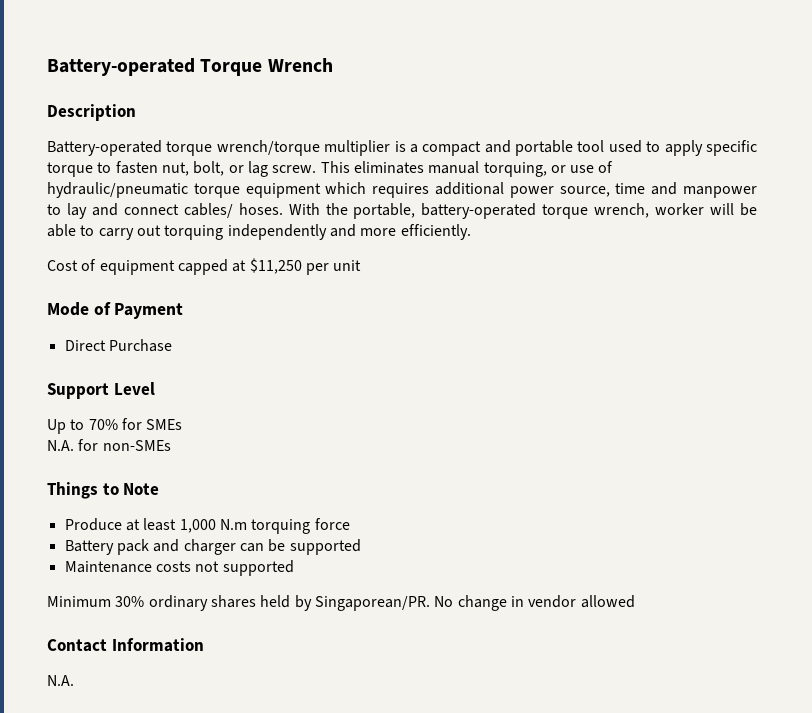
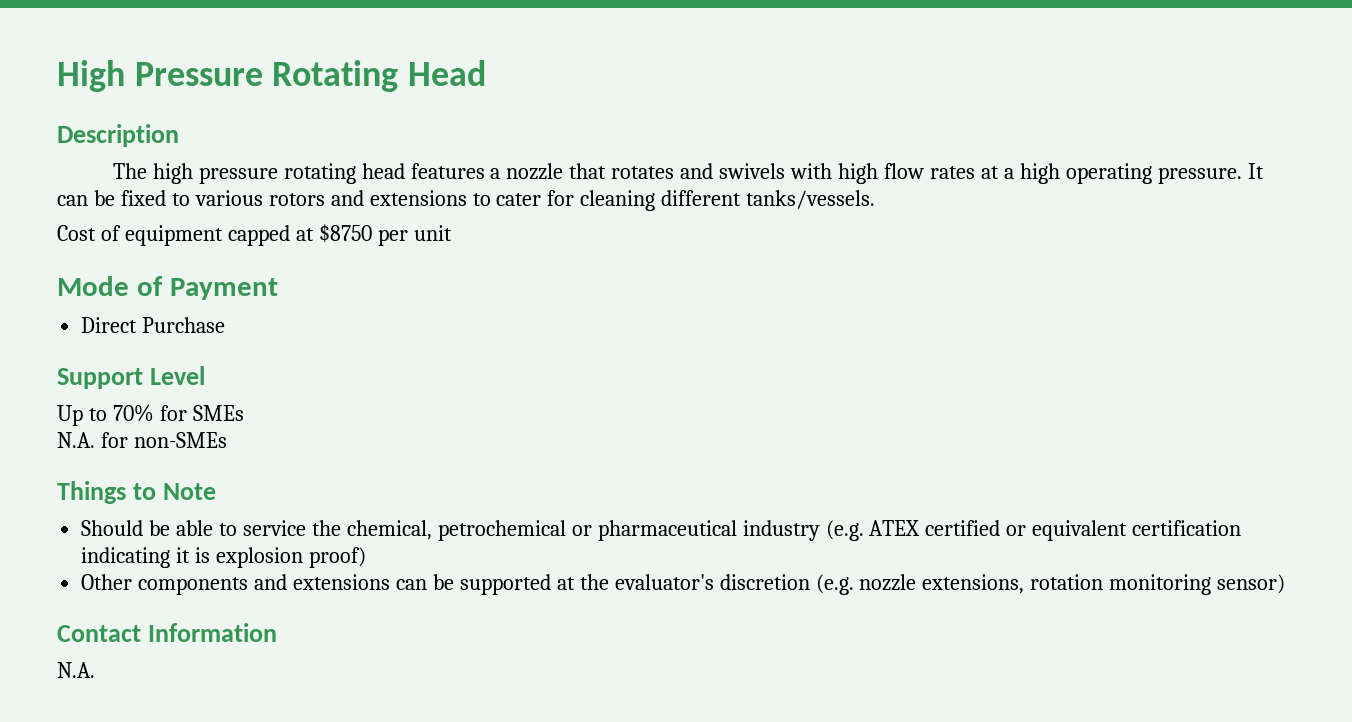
- Battery-operated Torque Wrench
+ High Pressure Rotating Head
  Description
- Battery-operated torque wrench/torque multiplier is a compact and portable tool used to apply specific torque to fasten nut, bolt, or lag screw. This eliminates manual torquing, or use of hydraulic/pneumatic torque equipment which requires additional power source, time and manpower to lay and connect cables/ hoses. With the portable, battery-operated torque wrench, worker will be able to carry out torquing independently and more efficiently.
+ The high pressure rotating head features a nozzle that rotates and swivels with high flow rates at a high operating pressure. It can be fixed to various rotors and extensions to cater for cleaning different tanks/vessels.
- Cost of equipment capped at $11,250 per unit
+ Cost of equipment capped at $8750 per unit
- Produce at least 1,000 N.m torquing force
- Battery pack and charger can be supported
- Maintenance costs not supported
- Minimum 30% ordinary shares held by Singaporean/PR. No change in vendor allowed
+ Should be able to service the chemical, petrochemical or pharmaceutical industry (e.g. ATEX certified or equivalent certification indicating it is explosion proof)
+ Other components and extensions can be supported at the evaluator's discretion (e.g. nozzle extensions, rotation monitoring sensor)

